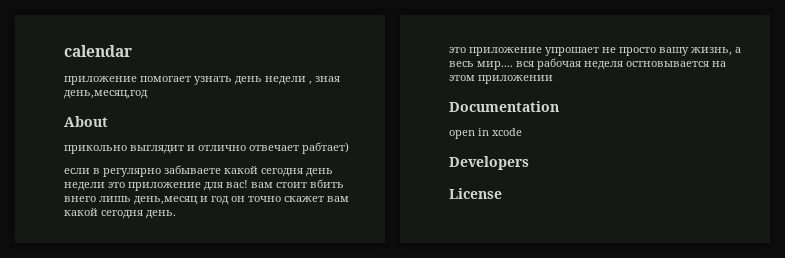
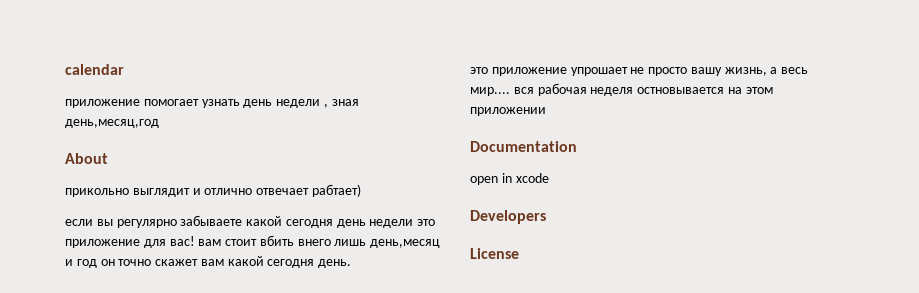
- если в регулярно забываете какой сегодня день недели это приложение для вас! вам стоит вбить внего лишь день,месяц и год он точно скажет вам какой сегодня день.
+ если вы регулярно забываете какой сегодня день недели это приложение для вас! вам стоит вбить внего лишь день,месяц и год он точно скажет вам какой сегодня день.

